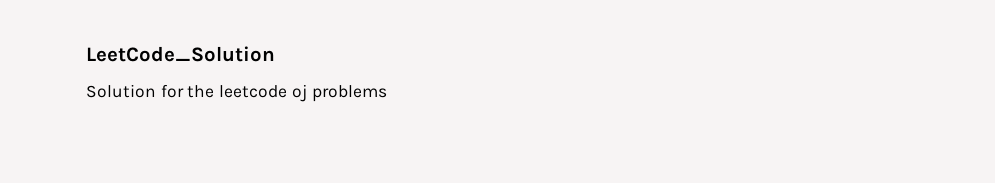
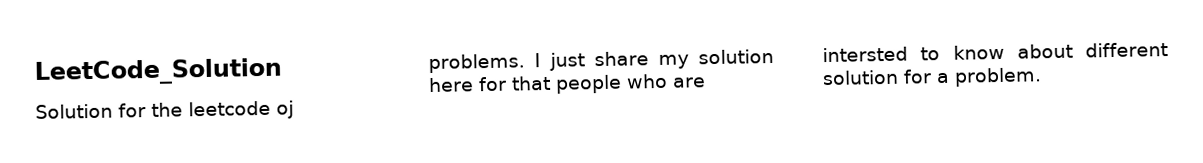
- Solution for the leetcode oj problems
+ Solution for the leetcode oj problems. I just share my solution here for that people who are intersted to know about different solution for a problem.

